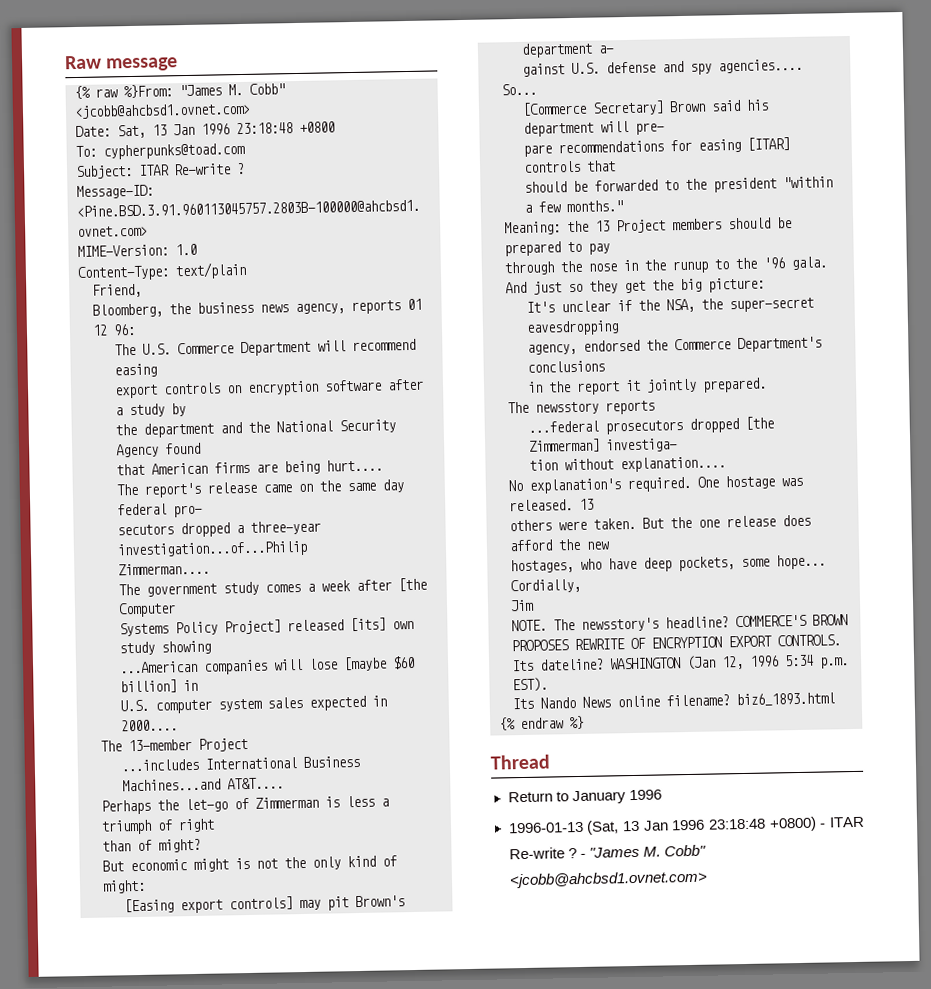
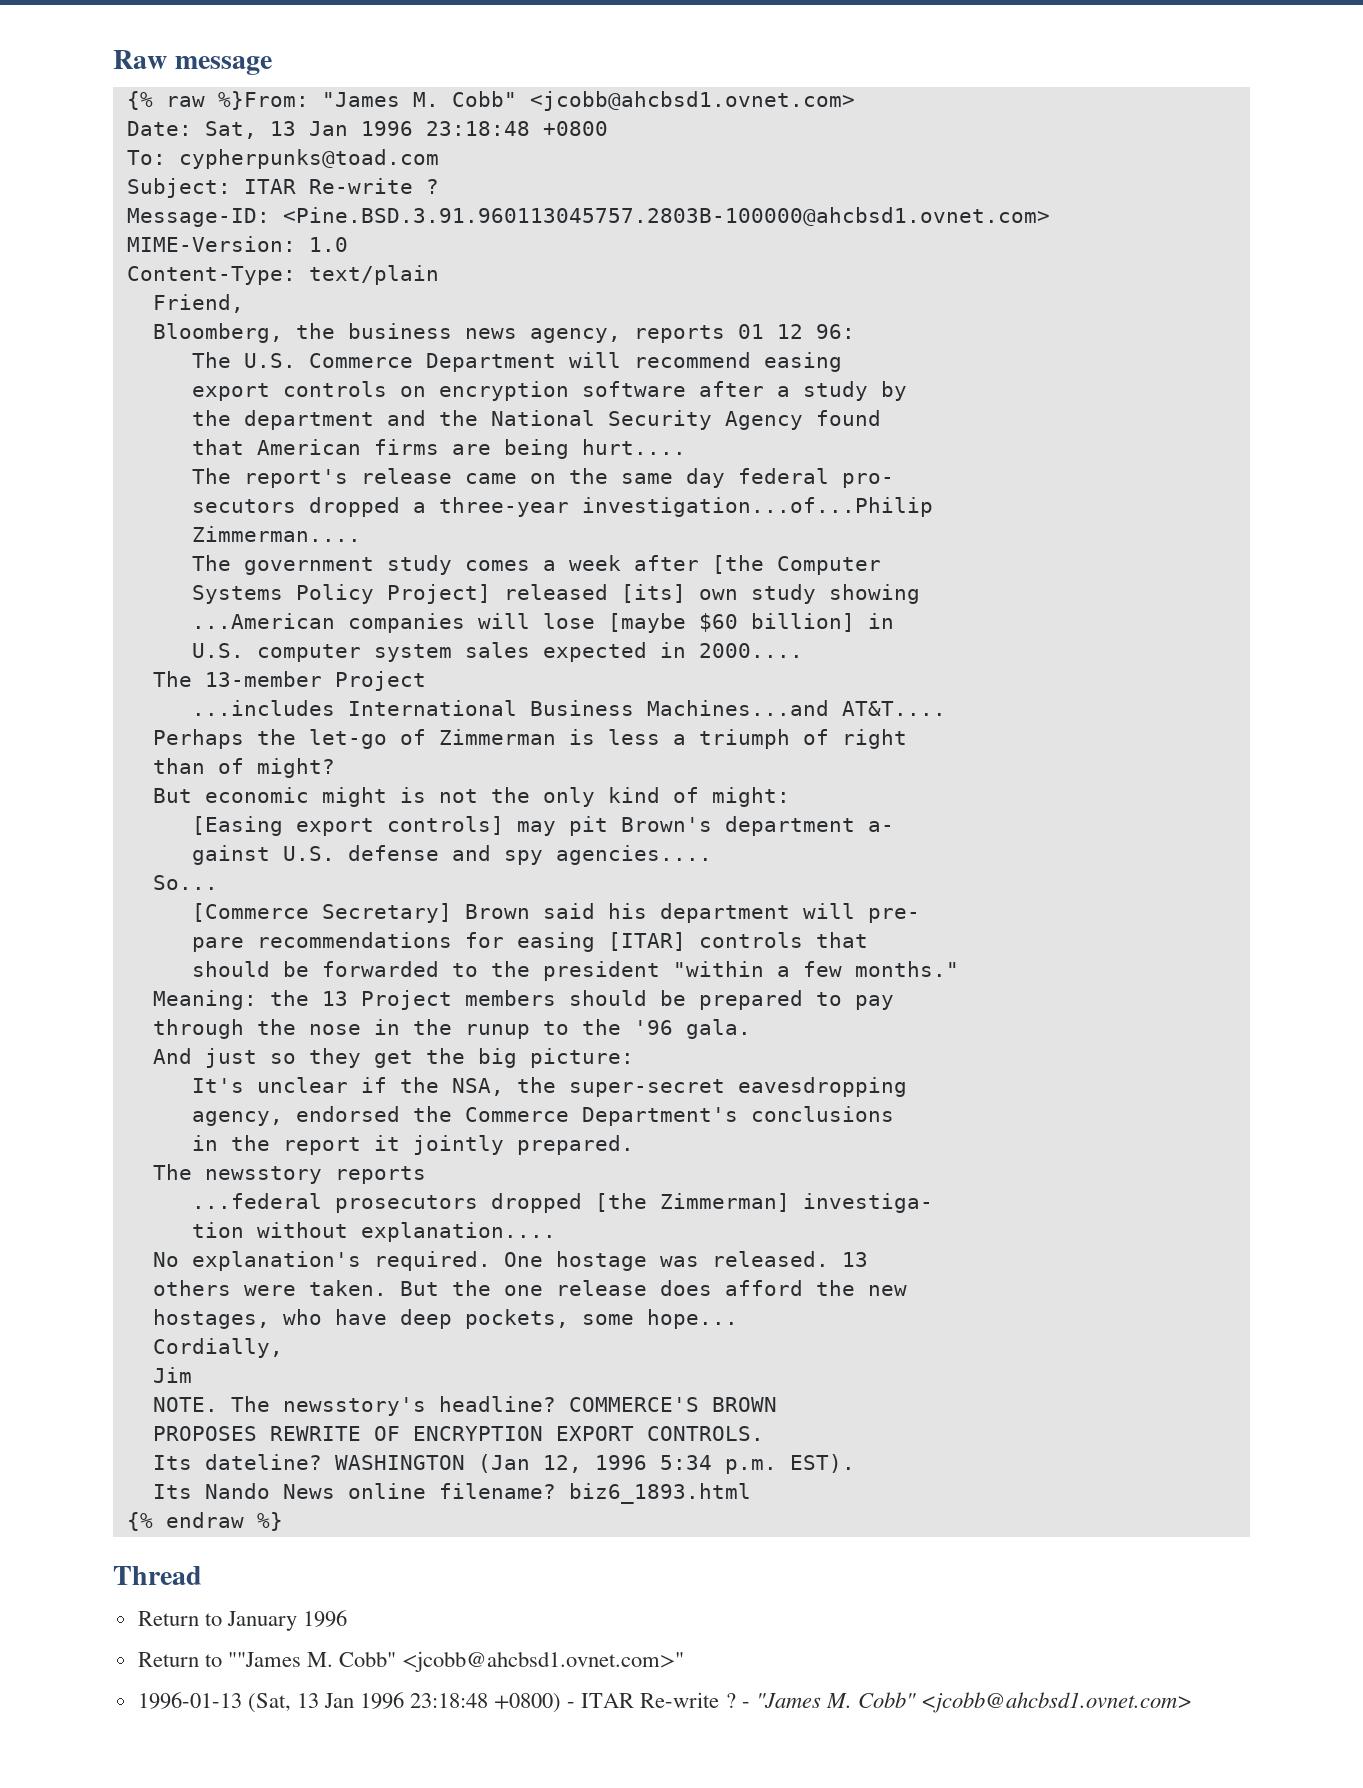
+ Return to ""James M. Cobb" <jcobb@ahcbsd1.ovnet.com>"

